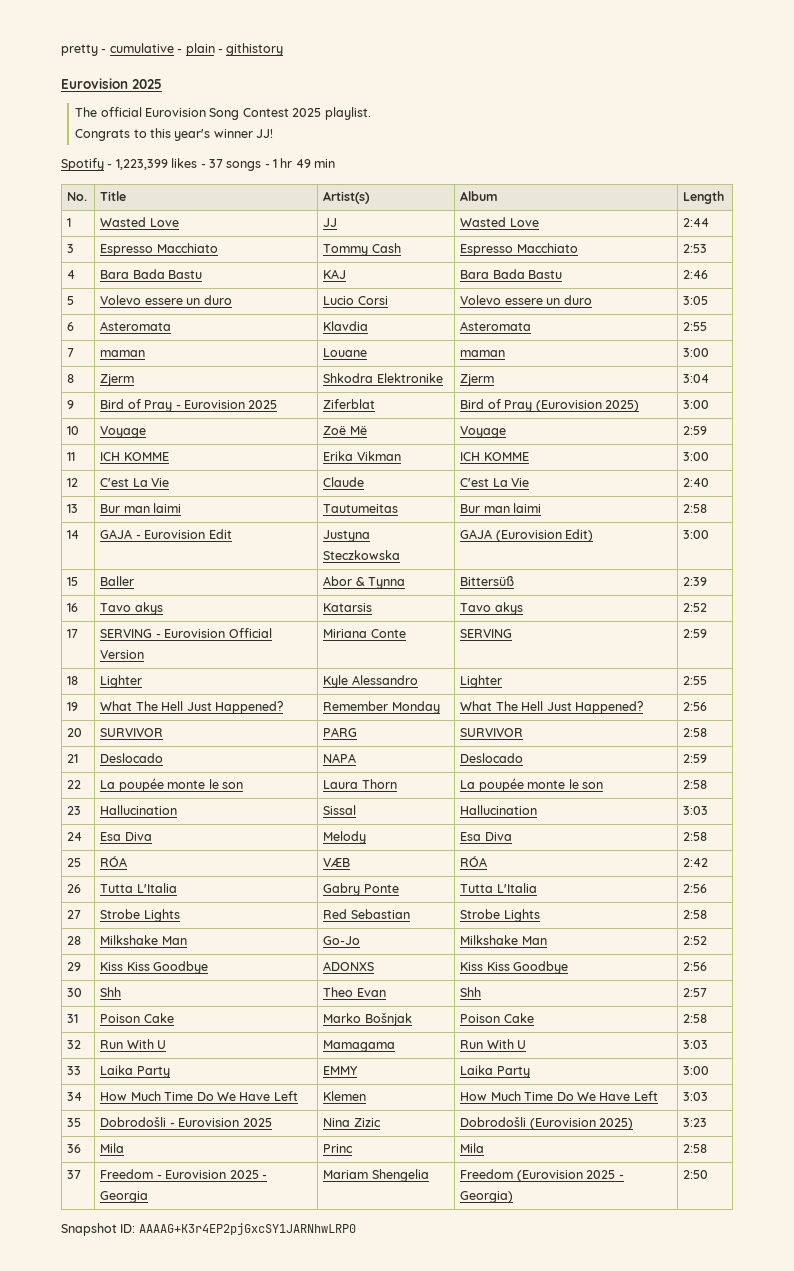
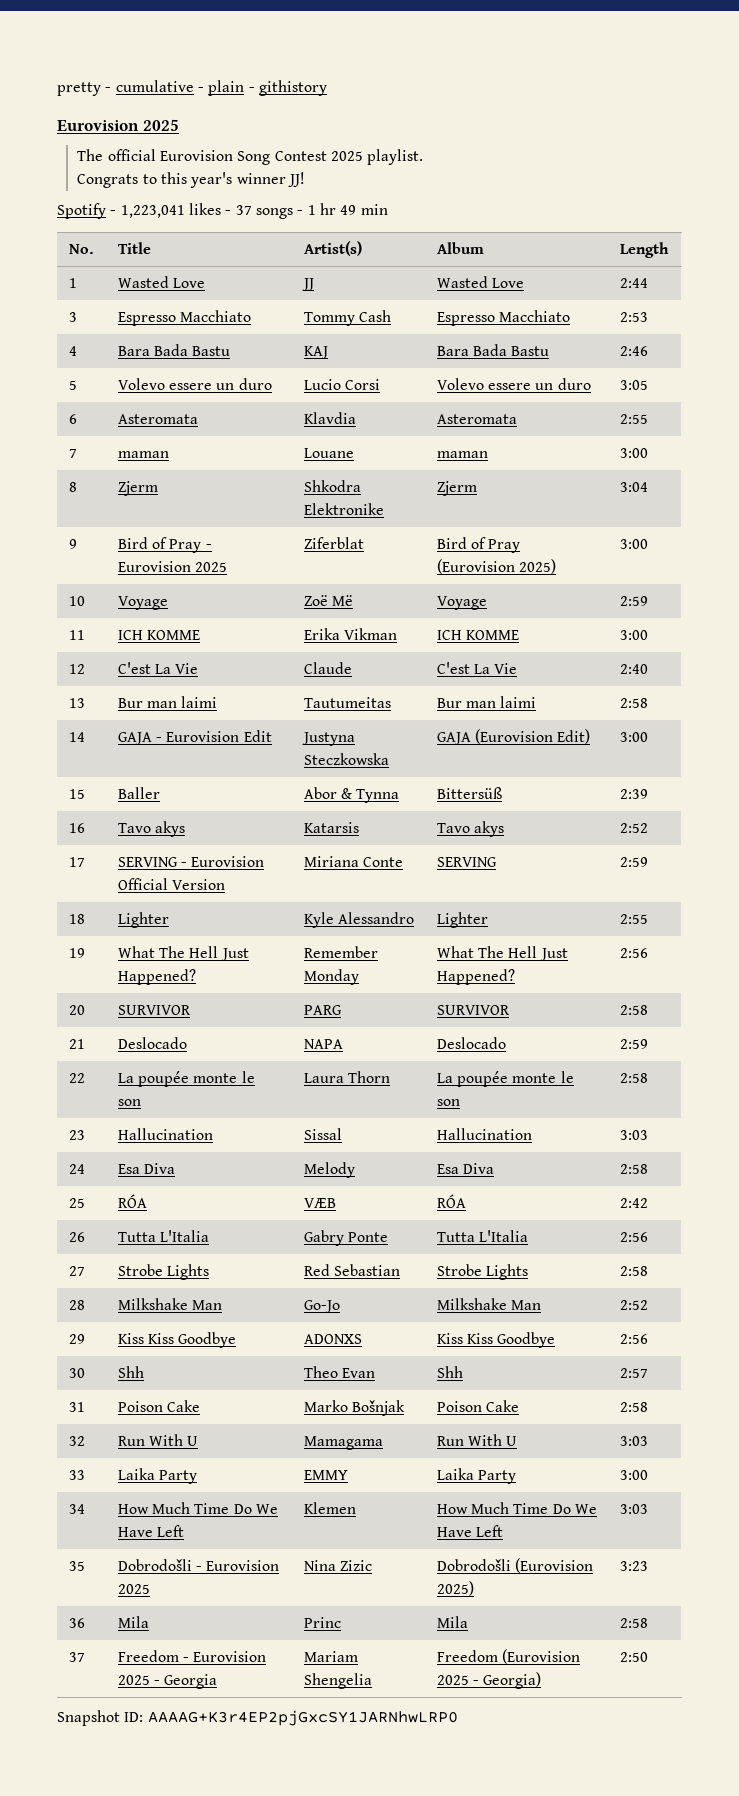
- Spotify - 1,223,399 likes - 37 songs - 1 hr 49 min
+ Spotify - 1,223,041 likes - 37 songs - 1 hr 49 min

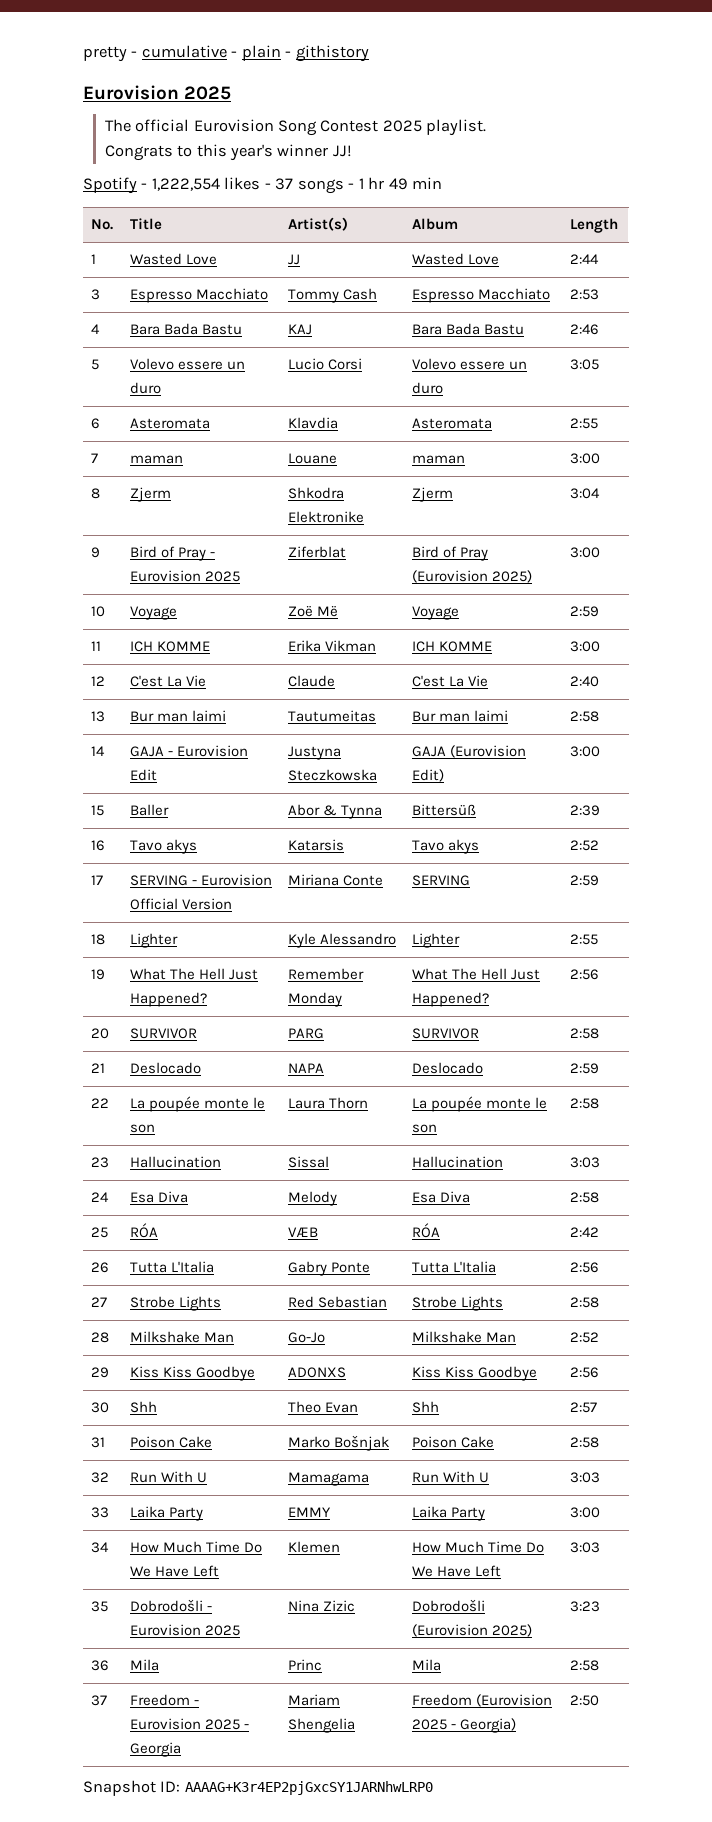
- Spotify - 1,223,041 likes - 37 songs - 1 hr 49 min
+ Spotify - 1,222,554 likes - 37 songs - 1 hr 49 min

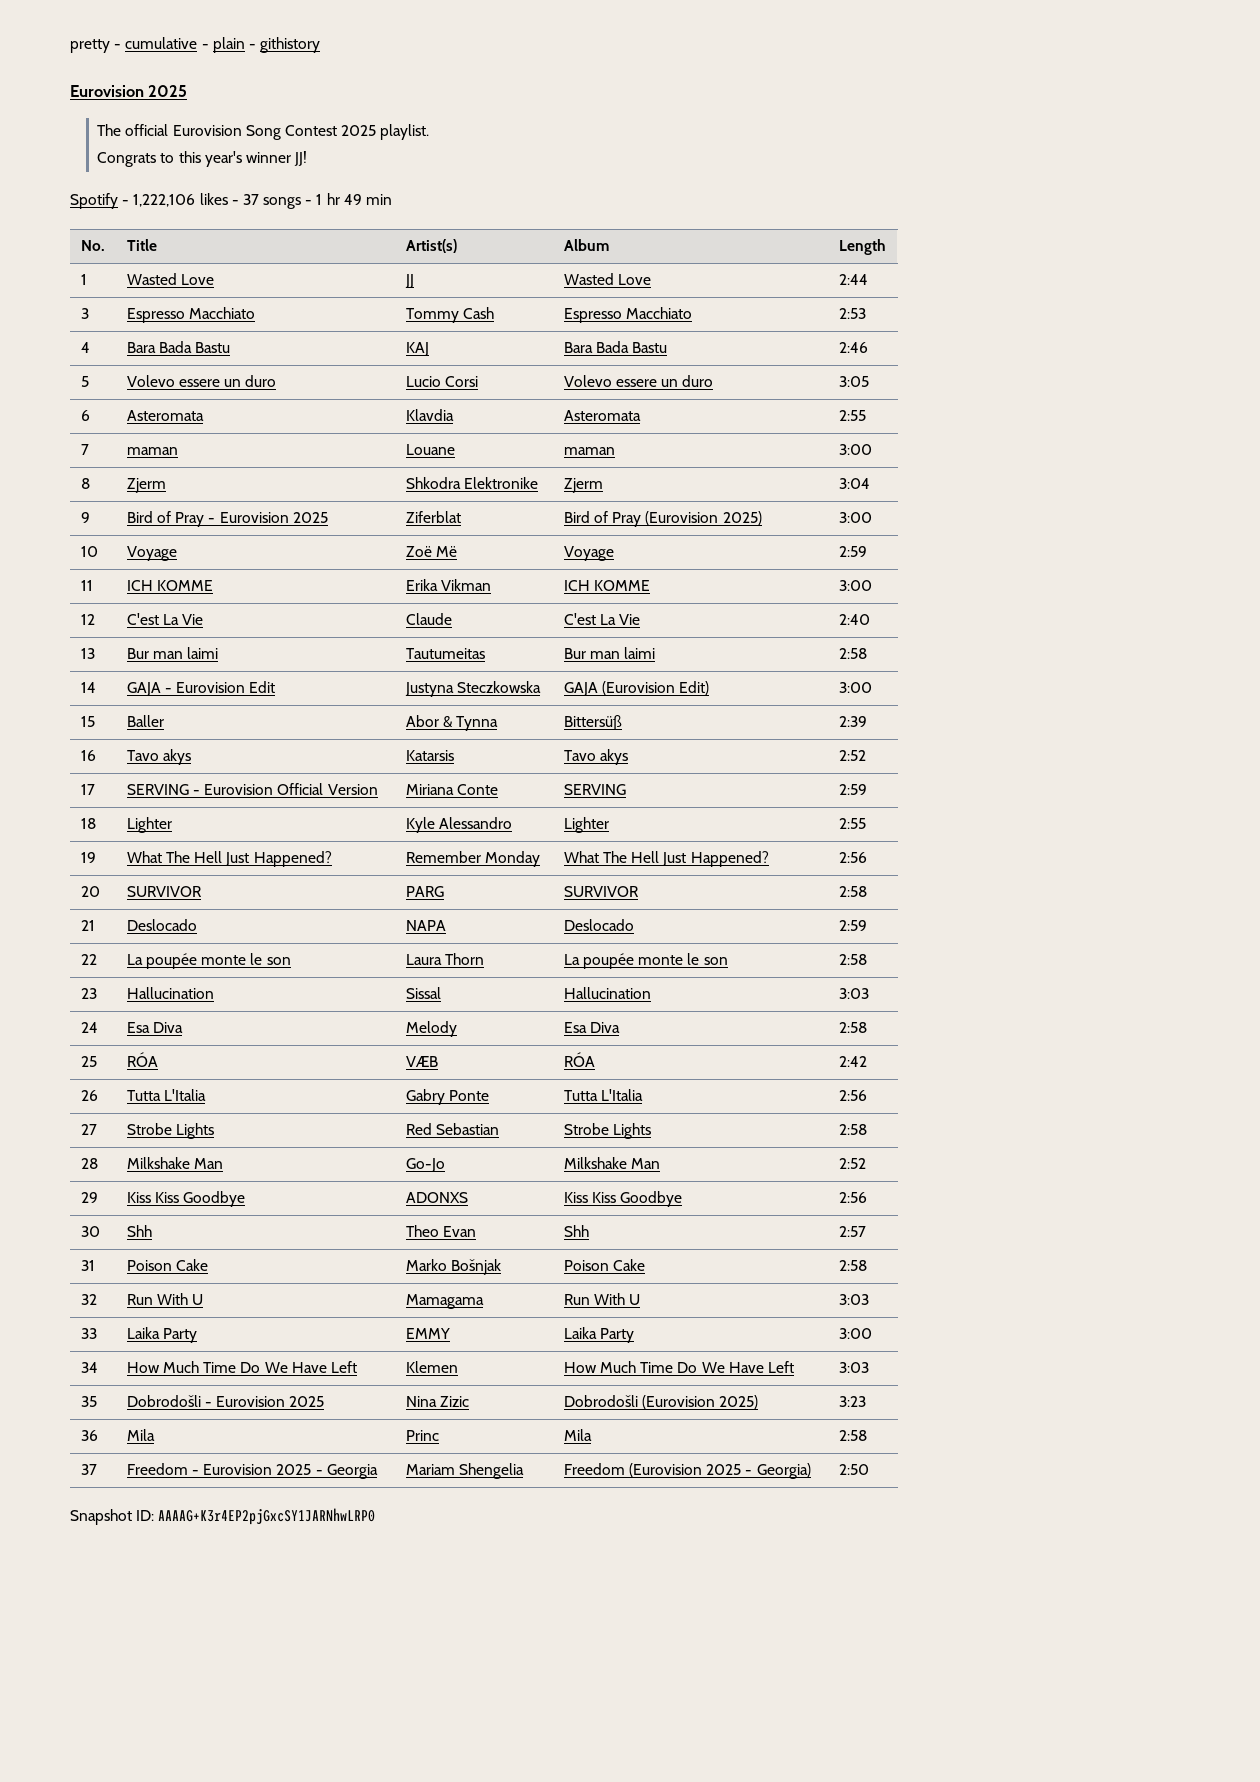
- Spotify - 1,222,554 likes - 37 songs - 1 hr 49 min
+ Spotify - 1,222,106 likes - 37 songs - 1 hr 49 min

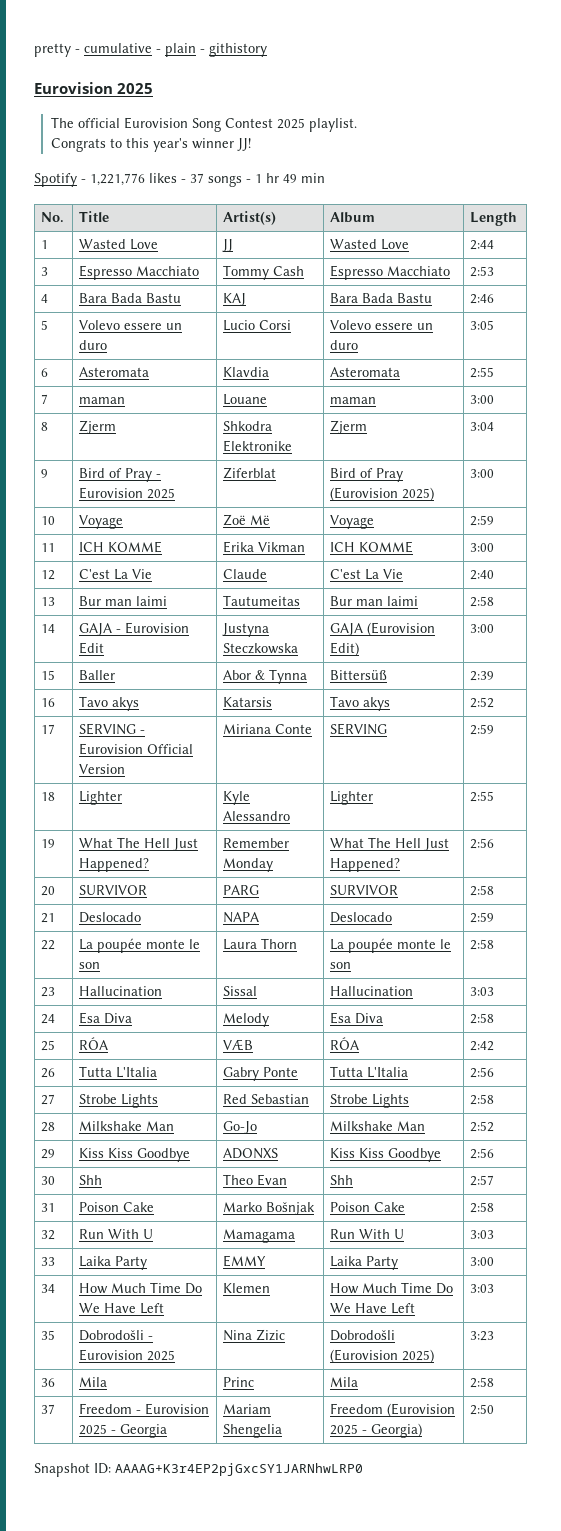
- Spotify - 1,222,106 likes - 37 songs - 1 hr 49 min
+ Spotify - 1,221,776 likes - 37 songs - 1 hr 49 min

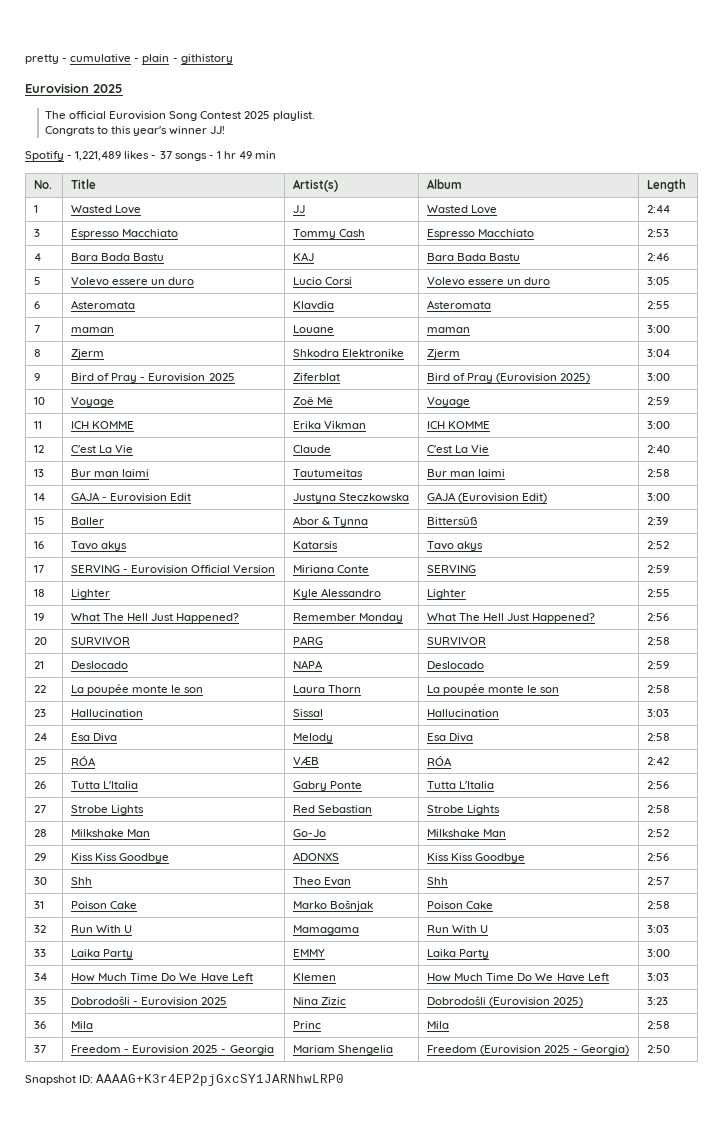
- Spotify - 1,221,776 likes - 37 songs - 1 hr 49 min
+ Spotify - 1,221,489 likes - 37 songs - 1 hr 49 min

